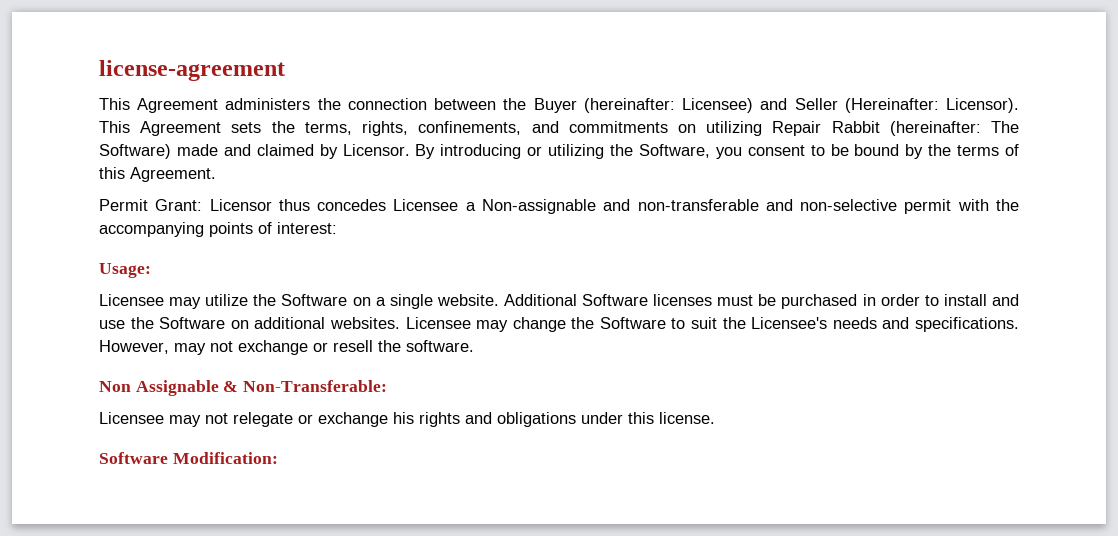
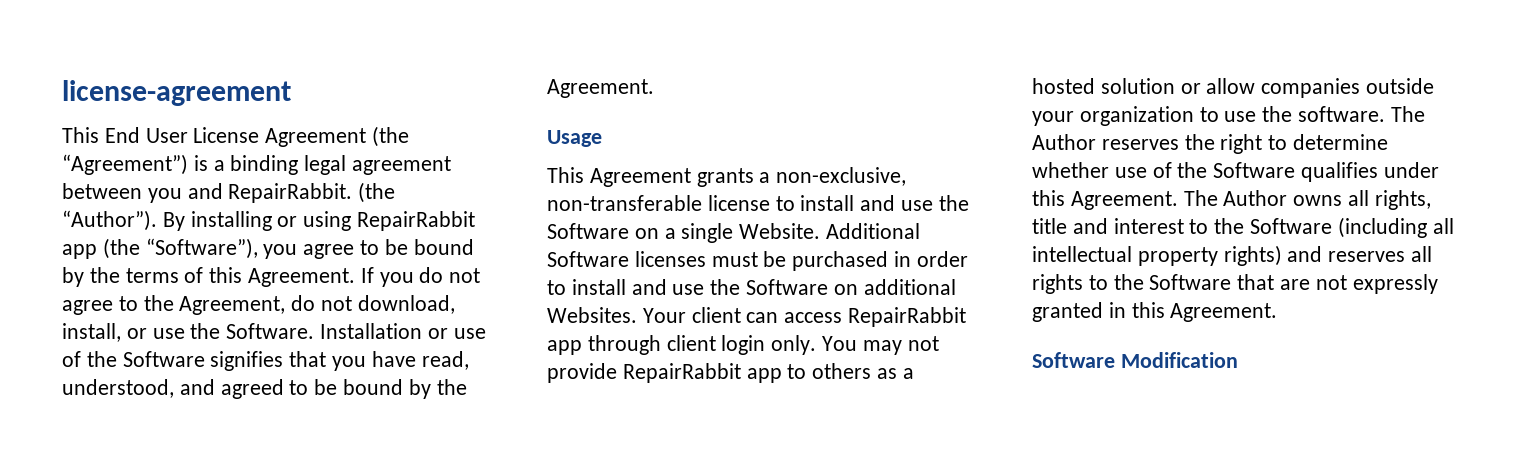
- This Agreement administers the connection between the Buyer (hereinafter: Licensee) and Seller (Hereinafter: Licensor). This Agreement sets the terms, rights, confinements, and commitments on utilizing Repair Rabbit (hereinafter: The Software) made and claimed by Licensor. By introducing or utilizing the Software, you consent to be bound by the terms of this Agreement.
- Permit Grant: Licensor thus concedes Licensee a Non-assignable and non-transferable and non-selective permit with the accompanying points of interest:
- Usage:
- Licensee may utilize the Software on a single website.
+ This End User License Agreement (the “Agreement”) is a binding legal agreement between you and RepairRabbit. (the “Author”). By installing or using RepairRabbit app (the “Software”), you agree to be bound by the terms of this Agreement. If you do not agree to the Agreement, do not download, install, or use the Software. Installation or use of the Software signifies that you have read, understood, and agreed to be bound by the Agreement.
+ Usage
+ This Agreement grants a non-exclusive, non-transferable license to install and use the Software on a single Website.
- Additional Software licenses must be purchased in order to install and use the Software on additional websites. Licensee may change the Software to suit the Licensee's needs and specifications. However, may not exchange or resell the software.
- Non Assignable & Non-Transferable:
- Licensee may not relegate or exchange his rights and obligations under this license.
- Software Modification:
+ Additional Software licenses must be purchased in order to install and use the Software on additional Websites. Your client can access RepairRabbit app through client login only. You may not provide RepairRabbit app to others as a hosted solution or allow companies outside your organization to use the software. The Author reserves the right to determine whether use of the Software qualifies under this Agreement. The Author owns all rights, title and interest to the Software (including all intellectual property rights) and reserves all rights to the Software that are not expressly granted in this Agreement.
+ Software Modification

